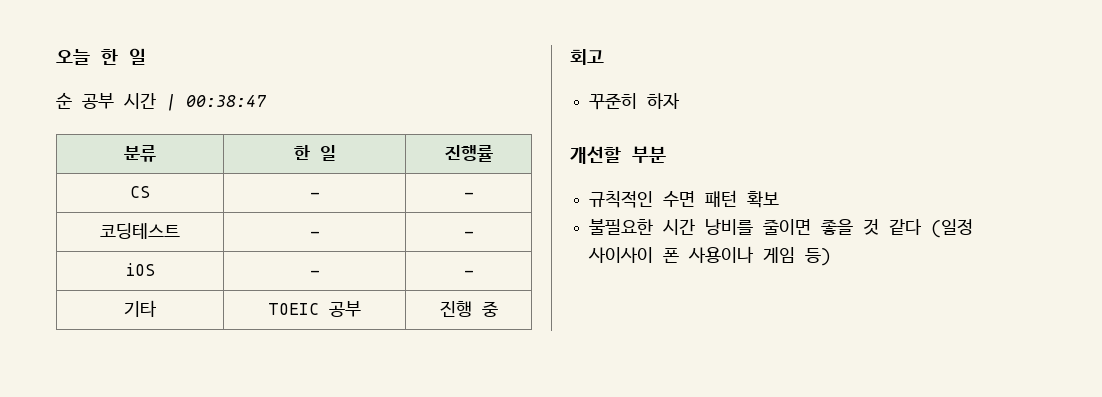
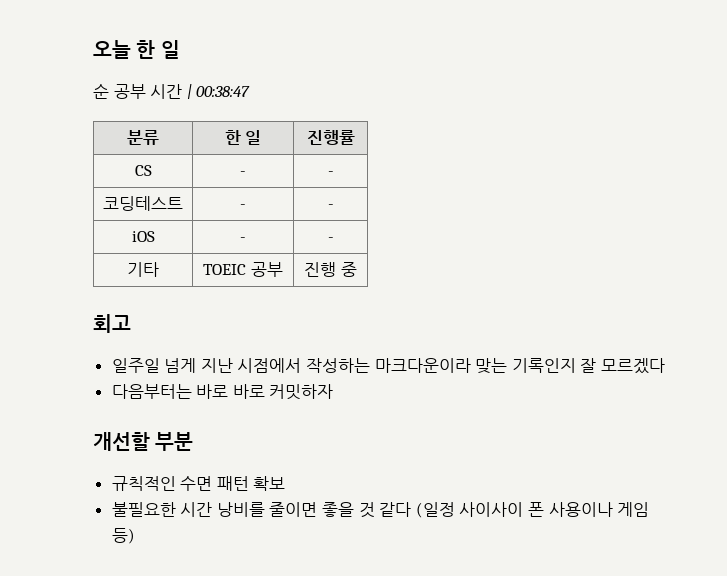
- 꾸준히 하자
+ 일주일 넘게 지난 시점에서 작성하는 마크다운이라 맞는 기록인지 잘 모르겠다
+ 다음부터는 바로 바로 커밋하자

